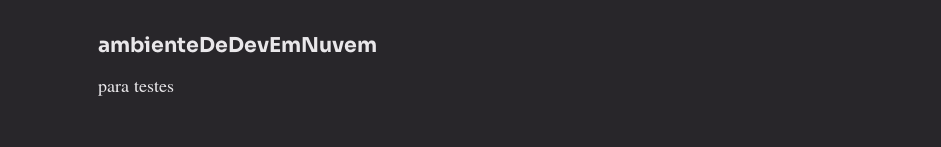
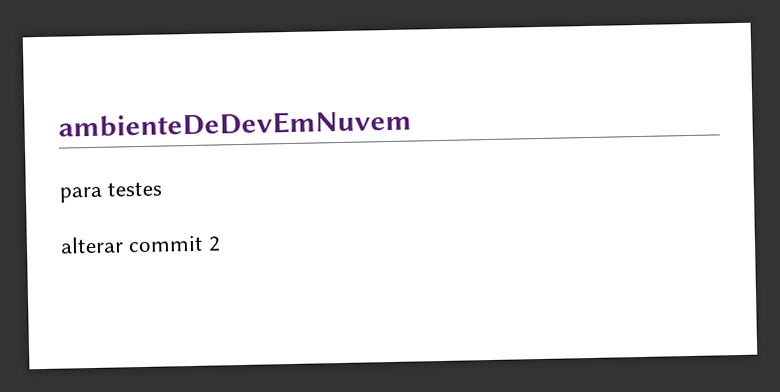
+ alterar commit 2

